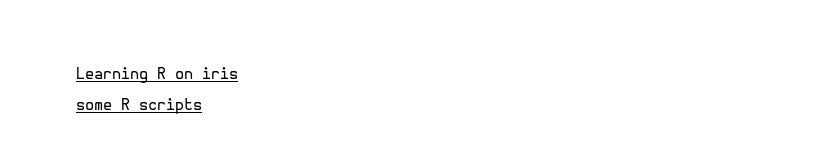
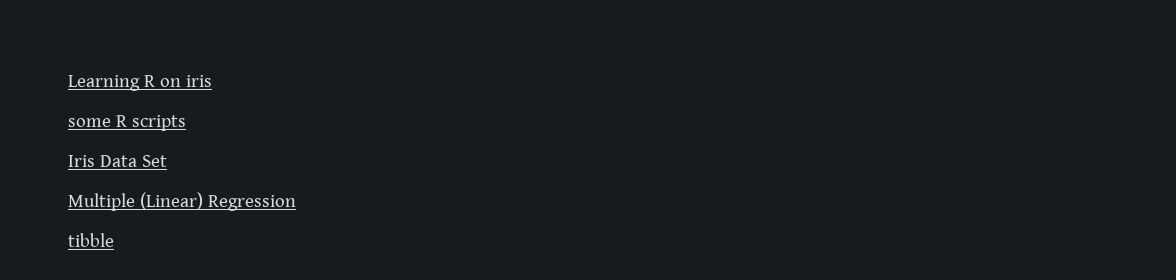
+ Iris Data Set
+ Multiple (Linear) Regression
+ tibble

